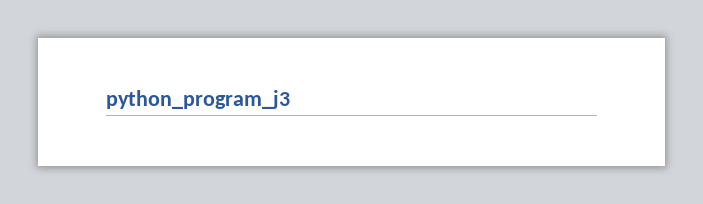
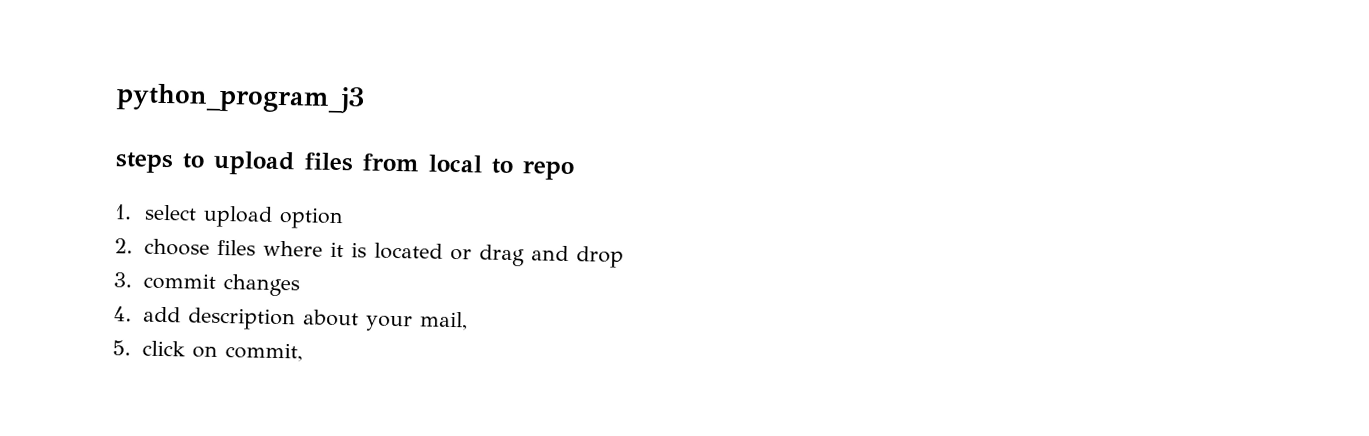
+ steps to upload files from local to repo
+ 1. select upload option
+ 2. choose files where it is located or drag and drop
+ 3. commit changes
+ 4. add description about your mail,
+ 5. click on commit,

